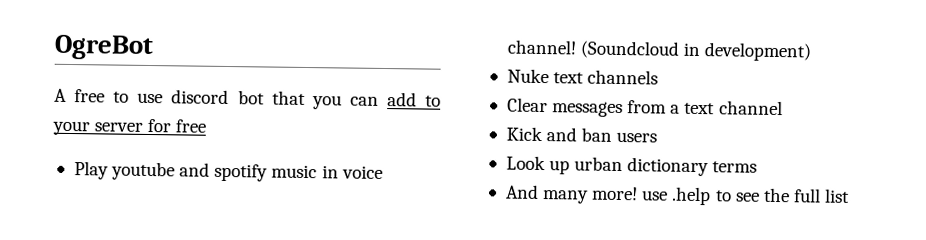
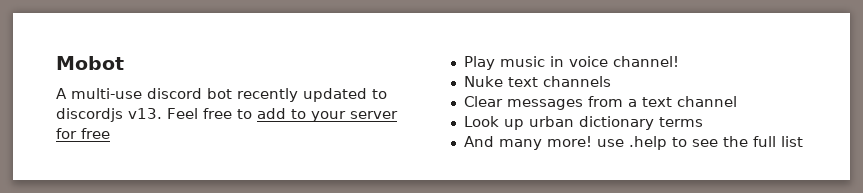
- OgreBot
+ Mobot
- A free to use discord bot that you can add to your server for free
+ A multi-use discord bot recently updated to discordjs v13. Feel free to add to your server for free
- Play youtube and spotify music in voice channel! (Soundcloud in development)
+ Play music in voice channel!
- Kick and ban users

